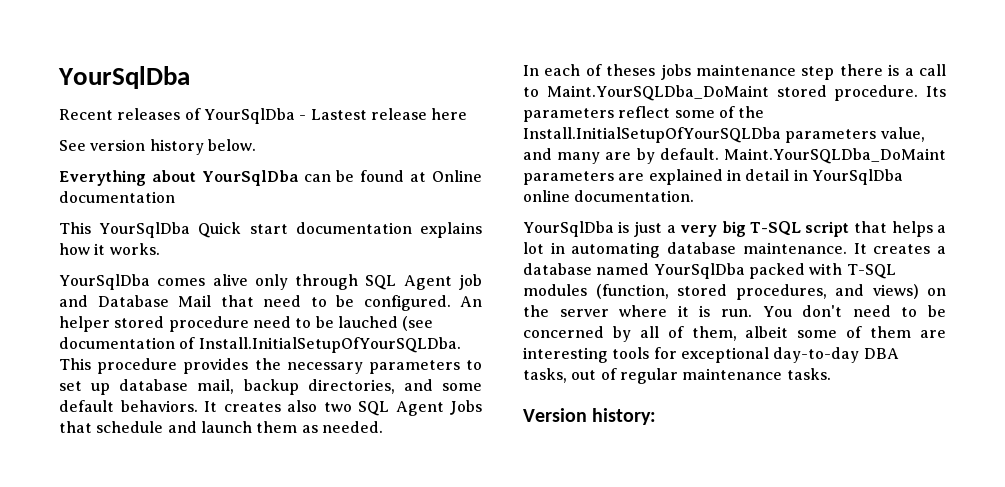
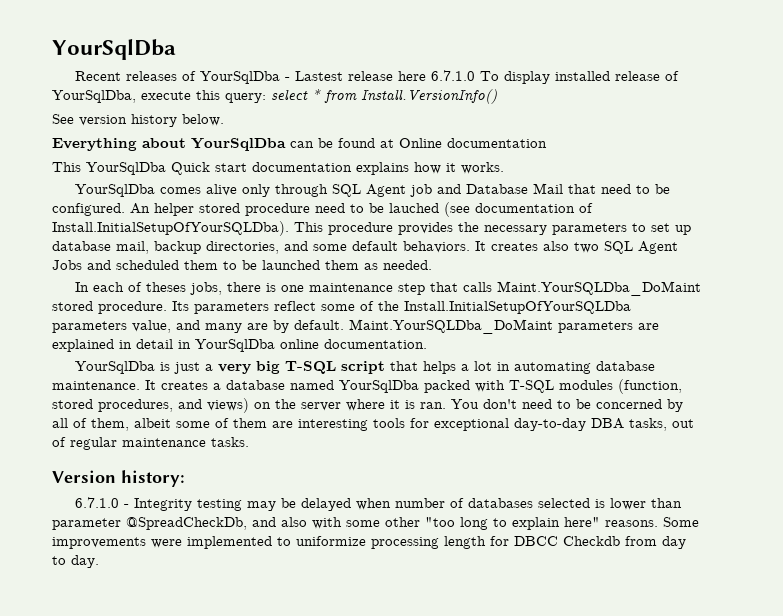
- Recent releases of YourSqlDba - Lastest release here
+ Recent releases of YourSqlDba - Lastest release here 6.7.1.0 To display installed release of YourSqlDba, execute this query: select * from Install.VersionInfo()
- An helper stored procedure need to be lauched (see documentation of Install.InitialSetupOfYourSQLDba. This procedure provides the necessary parameters to set up database mail, backup directories, and some default behaviors.
+ An helper stored procedure need to be lauched (see documentation of Install.InitialSetupOfYourSQLDba). This procedure provides the necessary parameters to set up database mail, backup directories, and some default behaviors.
- It creates also two SQL Agent Jobs that schedule and launch them as needed.
+ It creates also two SQL Agent Jobs and scheduled them to be launched them as needed.
- In each of theses jobs maintenance step there is a call to Maint.YourSQLDba_DoMaint stored procedure.
+ In each of theses jobs, there is one maintenance step that calls Maint.YourSQLDba_DoMaint stored procedure.
- It creates a database named YourSqlDba packed with T-SQL modules (function, stored procedures, and views) on the server where it is run.
+ It creates a database named YourSqlDba packed with T-SQL modules (function, stored procedures, and views) on the server where it is ran.
+ 6.7.1.0 - Integrity testing may be delayed when number of databases selected is lower than parameter @SpreadCheckDb, and also with some other "too long to explain here" reasons. Some improvements were implemented to uniformize processing length for DBCC Checkdb from day to day.

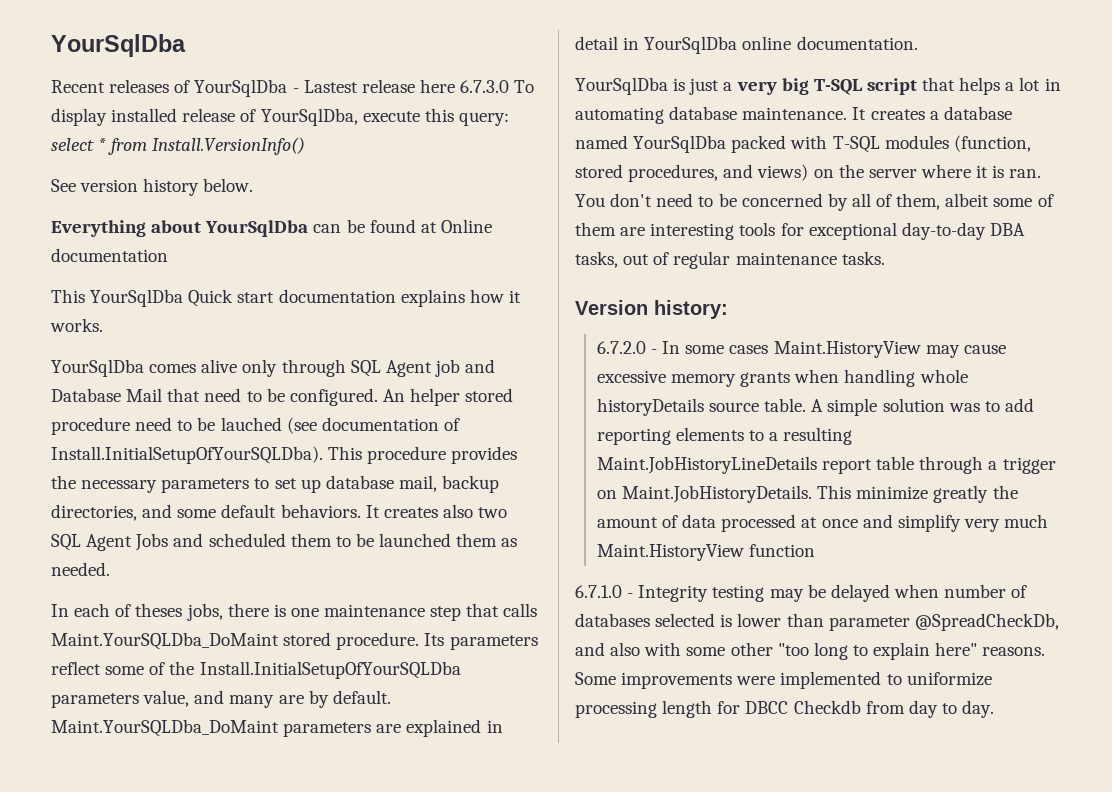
- Recent releases of YourSqlDba - Lastest release here 6.7.1.0 To display installed release of YourSqlDba, execute this query: select * from Install.VersionInfo()
+ Recent releases of YourSqlDba - Lastest release here 6.7.3.0 To display installed release of YourSqlDba, execute this query: select * from Install.VersionInfo()
+ 6.7.2.0 - In some cases Maint.HistoryView may cause excessive memory grants when handling whole historyDetails source table. A simple solution was to add reporting elements to a resulting Maint.JobHistoryLineDetails report table through a trigger on Maint.JobHistoryDetails. This minimize greatly the amount of data processed at once and simplify very much Maint.HistoryView function

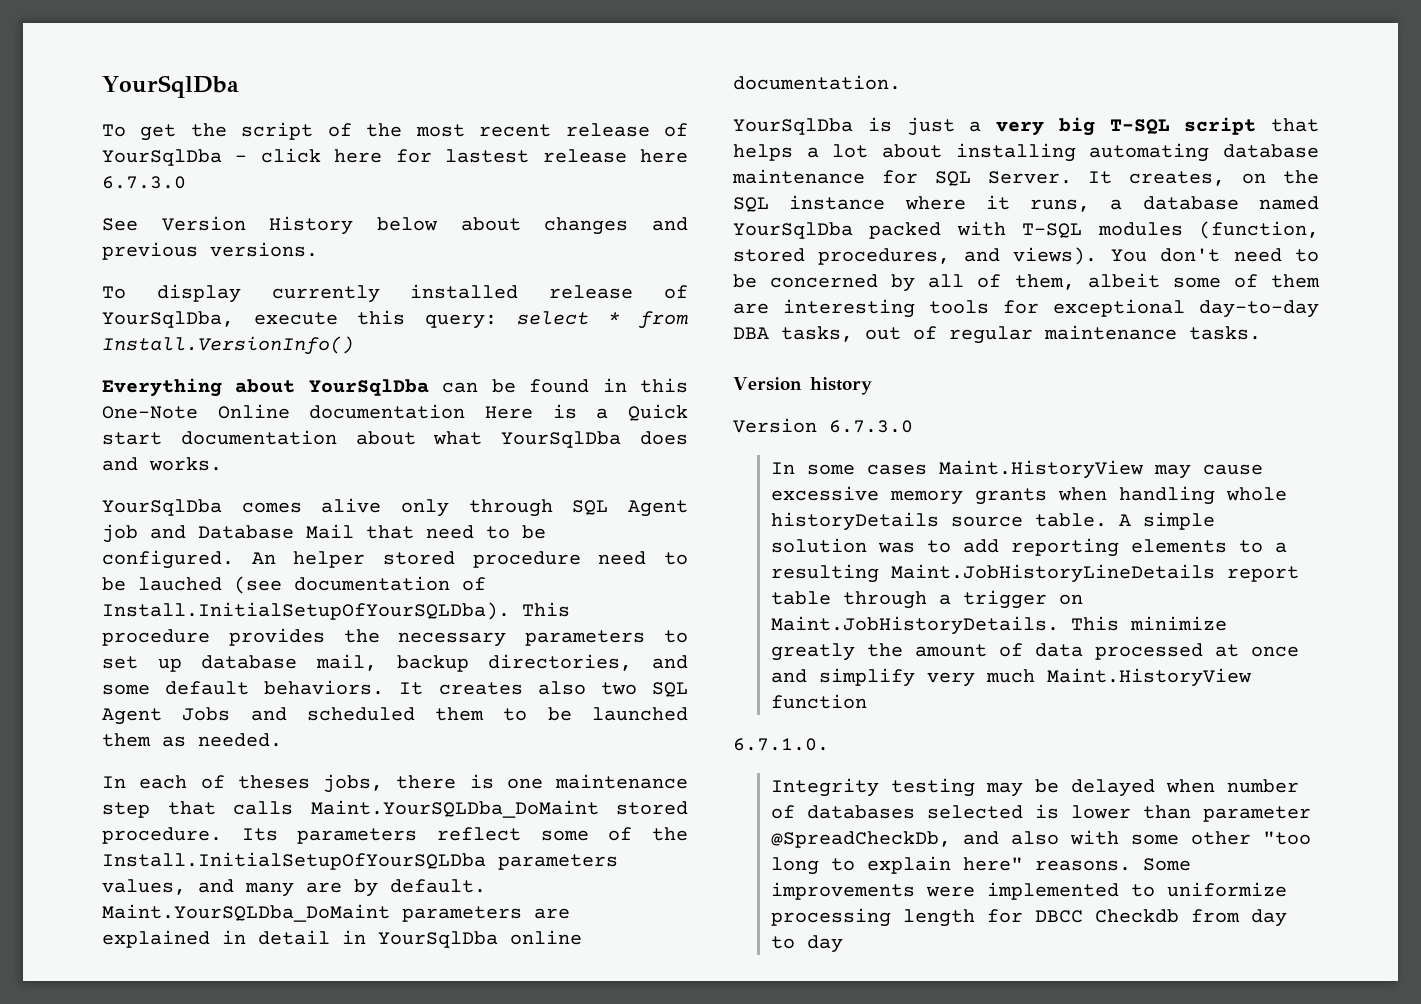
- Recent releases of YourSqlDba - Lastest release here 6.7.3.0 To display installed release of YourSqlDba, execute this query: select * from Install.VersionInfo()
+ To get the script of the most recent release of YourSqlDba - click here for lastest release here 6.7.3.0
+ See Version History below about changes and previous versions.
+ To display currently installed release of YourSqlDba, execute this query: select * from Install.VersionInfo()
- See version history below.
- Everything about YourSqlDba can be found at Online documentation
- This YourSqlDba Quick start documentation explains how it works.
+ Everything about YourSqlDba can be found in this One-Note Online documentation Here is a Quick start documentation about what YourSqlDba does and works.
- Its parameters reflect some of the Install.InitialSetupOfYourSQLDba parameters value, and many are by default.
+ Its parameters reflect some of the Install.InitialSetupOfYourSQLDba parameters values, and many are by default.
- YourSqlDba is just a very big T-SQL script that helps a lot in automating database maintenance. It creates a database named YourSqlDba packed with T-SQL modules (function, stored procedures, and views) on the server where it is ran.
+ YourSqlDba is just a very big T-SQL script that helps a lot about installing automating database maintenance for SQL Server. It creates, on the SQL instance where it runs, a database named YourSqlDba packed with T-SQL modules (function, stored procedures, and views).
- Version history:
- 6.7.2.0 - In some cases Maint.HistoryView may cause excessive memory grants when handling whole historyDetails source table.
+ Version history
+ Version 6.7.3.0
+ In some cases Maint.HistoryView may cause excessive memory grants when handling whole historyDetails source table.
- 6.7.1.0 - Integrity testing may be delayed when number of databases selected is lower than parameter @SpreadCheckDb, and also with some other "too long to explain here" reasons.
+ 6.7.1.0.
+ Integrity testing may be delayed when number of databases selected is lower than parameter @SpreadCheckDb, and also with some other "too long to explain here" reasons.
- Some improvements were implemented to uniformize processing length for DBCC Checkdb from day to day.
+ Some improvements were implemented to uniformize processing length for DBCC Checkdb from day to day

